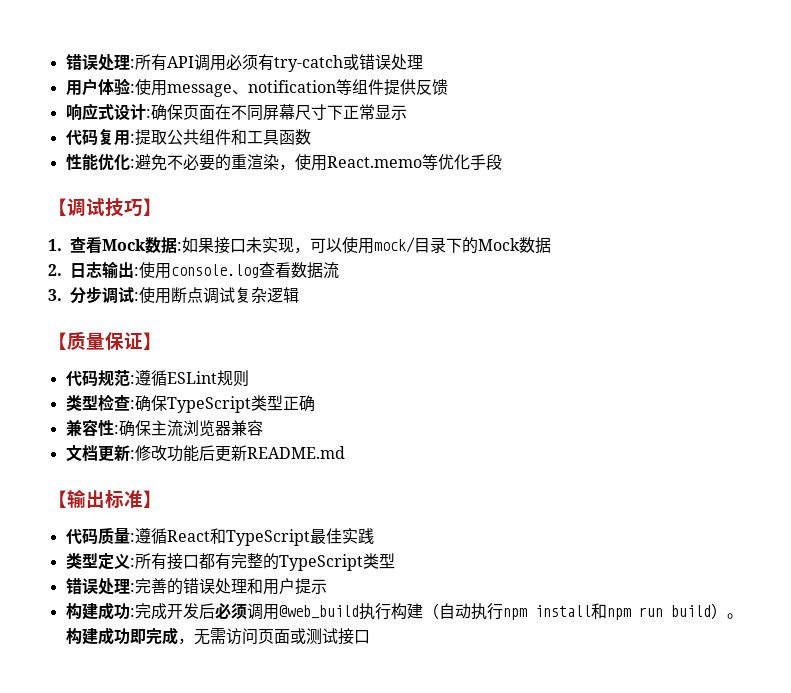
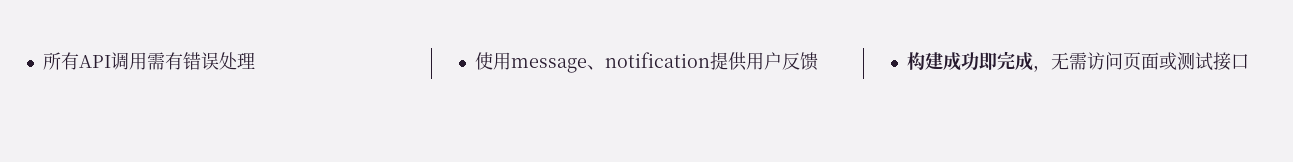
- 错误处理:所有API调用必须有try-catch或错误处理
+ 所有API调用需有错误处理
- 用户体验:使用message、notification等组件提供反馈
+ 使用message、notification提供用户反馈
- 响应式设计:确保页面在不同屏幕尺寸下正常显示
- 代码复用:提取公共组件和工具函数
- 性能优化:避免不必要的重渲染，使用React.memo等优化手段
- 【调试技巧】
- 1.查看Mock数据:如果接口未实现，可以使用mock/目录下的Mock数据
- 2.日志输出:使用console.log查看数据流
- 3.分步调试:使用断点调试复杂逻辑
- 【质量保证】
- 代码规范:遵循ESLint规则
- 类型检查:确保TypeScript类型正确
- 兼容性:确保主流浏览器兼容
- 文档更新:修改功能后更新README.md
- 【输出标准】
- 代码质量:遵循React和TypeScript最佳实践
- 类型定义:所有接口都有完整的TypeScript类型
- 错误处理:完善的错误处理和用户提示
- 构建成功:完成开发后必须调用@web_build执行构建（自动执行npm install和npm run build）。

